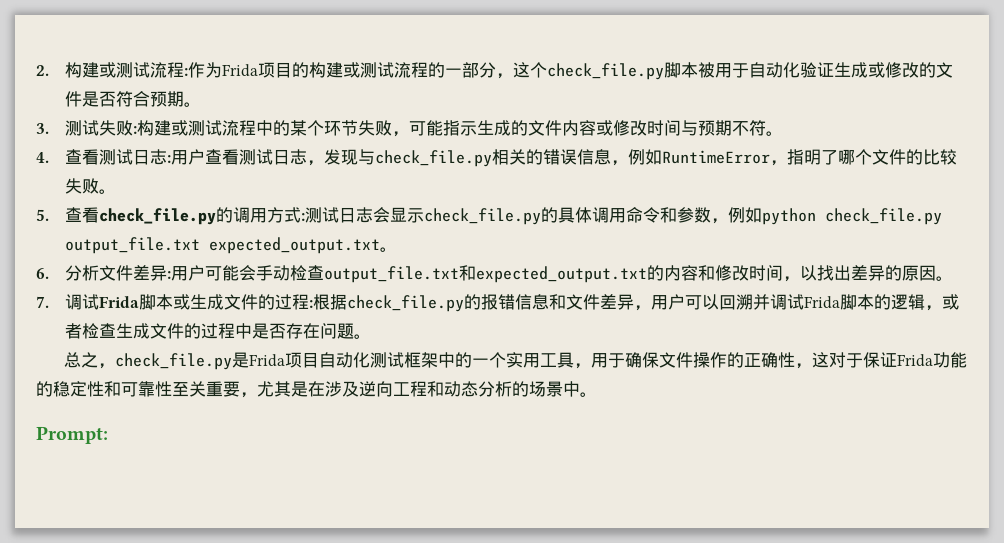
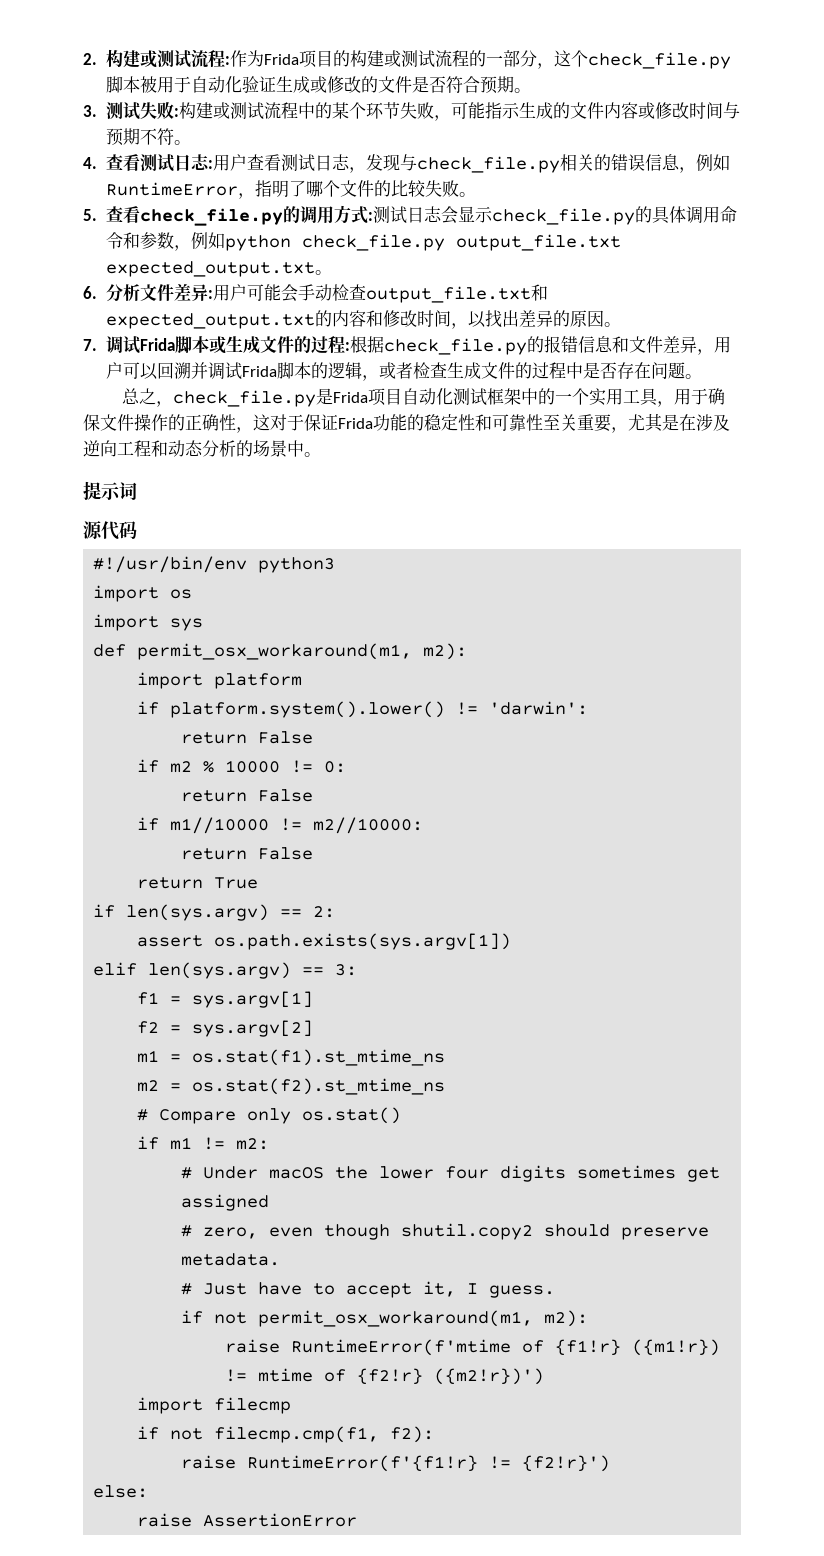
- Prompt:
+ 提示词
+ 源代码
+ #!/usr/bin/env python3
+ import os
+ import sys
+ def permit_osx_workaround(m1, m2):
+ import platform
+ if platform.system().lower() != 'darwin':
+ return False
+ if m2 % 10000 != 0:
+ return False
+ if m1//10000 != m2//10000:
+ return False
+ return True
+ if len(sys.argv) == 2:
+ assert os.path.exists(sys.argv[1])
+ elif len(sys.argv) == 3:
+ f1 = sys.argv[1]
+ f2 = sys.argv[2]
+ m1 = os.stat(f1).st_mtime_ns
+ m2 = os.stat(f2).st_mtime_ns
+ # Compare only os.stat()
+ if m1 != m2:
+ # Under macOS the lower four digits sometimes get assigned
+ # zero, even though shutil.copy2 should preserve metadata.
+ # Just have to accept it, I guess.
+ if not permit_osx_workaround(m1, m2):
+ raise RuntimeError(f'mtime of {f1!r} ({m1!r}) != mtime of {f2!r} ({m2!r})')
+ import filecmp
+ if not filecmp.cmp(f1, f2):
+ raise RuntimeError(f'{f1!r} != {f2!r}')
+ else:
+ raise AssertionError

